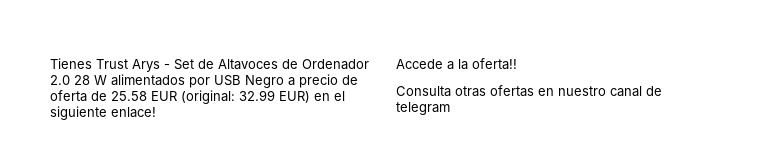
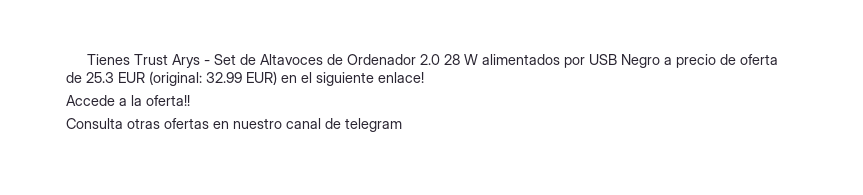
- Tienes Trust Arys - Set de Altavoces de Ordenador 2.0 28 W alimentados por USB Negro a precio de oferta de 25.58 EUR (original: 32.99 EUR) en el siguiente enlace!
+ Tienes Trust Arys - Set de Altavoces de Ordenador 2.0 28 W alimentados por USB Negro a precio de oferta de 25.3 EUR (original: 32.99 EUR) en el siguiente enlace!

